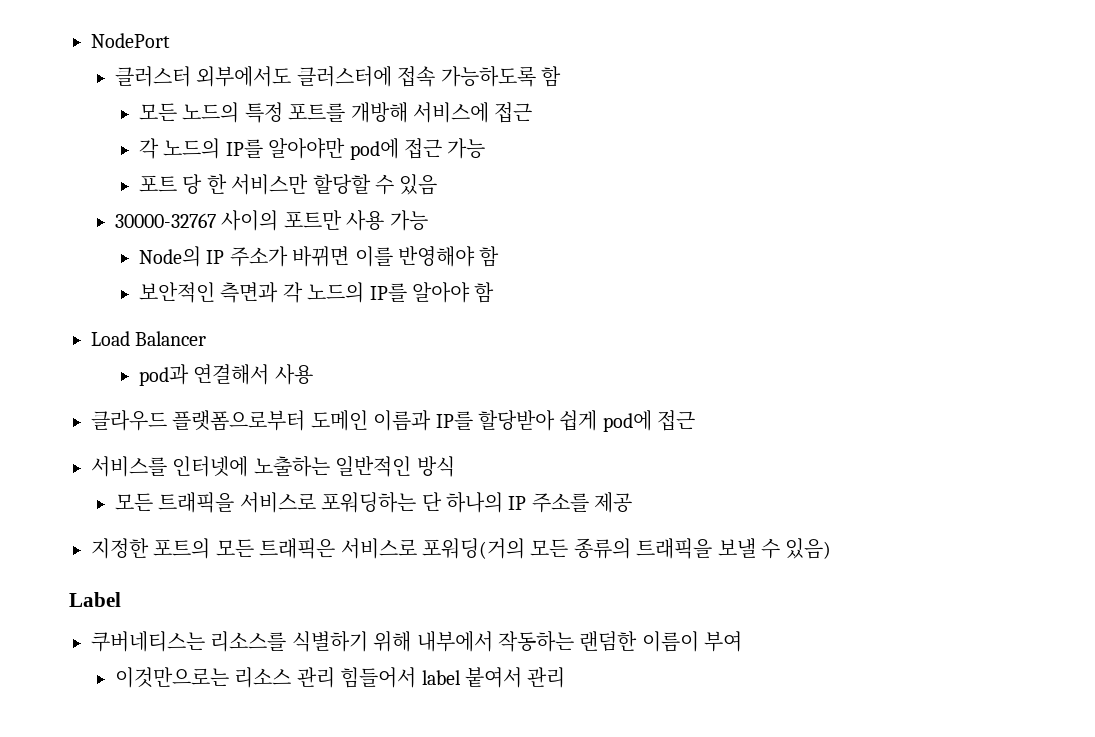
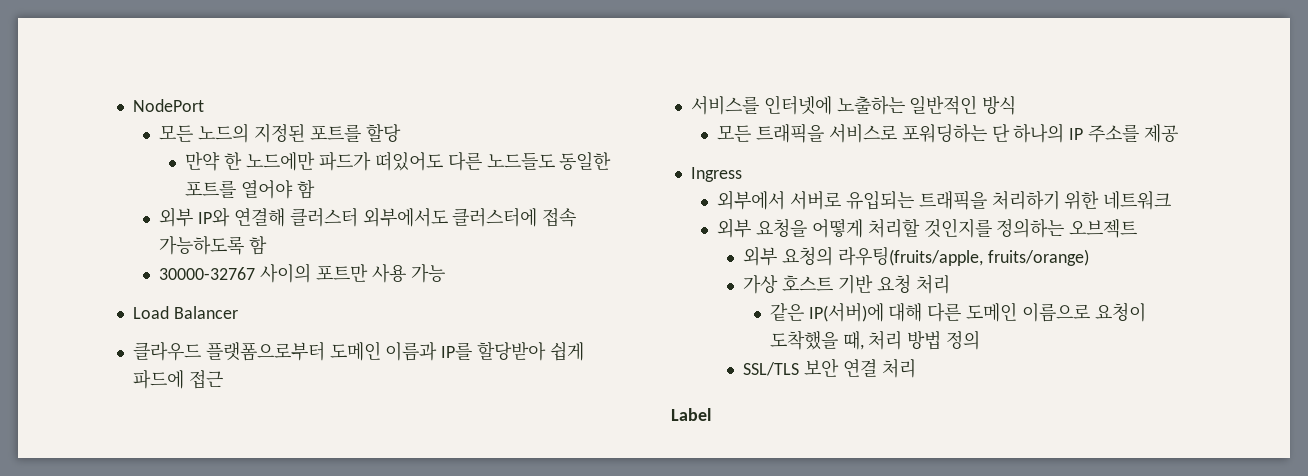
- 클러스터 외부에서도 클러스터에 접속 가능하도록 함
+ 모든 노드의 지정된 포트를 할당
+ 만약 한 노드에만 파드가 떠있어도 다른 노드들도 동일한 포트를 열어야 함
+ 외부 IP와 연결해 클러스터 외부에서도 클러스터에 접속 가능하도록 함
- 모든 노드의 특정 포트를 개방해 서비스에 접근
- 각 노드의 IP를 알아야만 pod에 접근 가능
- 포트 당 한 서비스만 할당할 수 있음
- Node의 IP 주소가 바뀌면 이를 반영해야 함
- 보안적인 측면과 각 노드의 IP를 알아야 함
- pod과 연결해서 사용
- 클라우드 플랫폼으로부터 도메인 이름과 IP를 할당받아 쉽게 pod에 접근
+ 클라우드 플랫폼으로부터 도메인 이름과 IP를 할당받아 쉽게 파드에 접근
- 지정한 포트의 모든 트래픽은 서비스로 포워딩(거의 모든 종류의 트래픽을 보낼 수 있음)
+ Ingress
+ 외부에서 서버로 유입되는 트래픽을 처리하기 위한 네트워크
+ 외부 요청을 어떻게 처리할 것인지를 정의하는 오브젝트
+ 외부 요청의 라우팅(fruits/apple, fruits/orange)
+ 가상 호스트 기반 요청 처리
+ 같은 IP(서버)에 대해 다른 도메인 이름으로 요청이 도착했을 때, 처리 방법 정의
+ SSL/TLS 보안 연결 처리
  Label
- 쿠버네티스는 리소스를 식별하기 위해 내부에서 작동하는 랜덤한 이름이 부여
- 이것만으로는 리소스 관리 힘들어서 label 붙여서 관리

